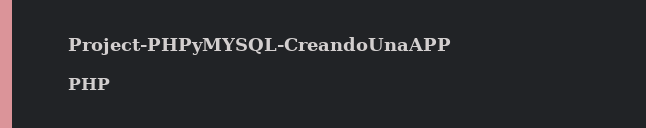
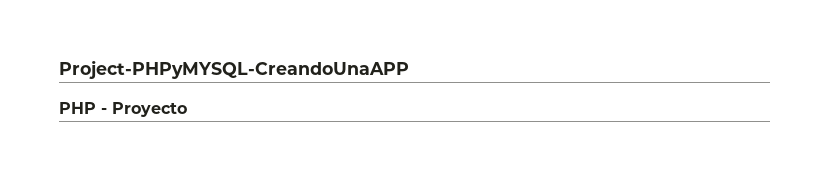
- PHP
+ PHP - Proyecto

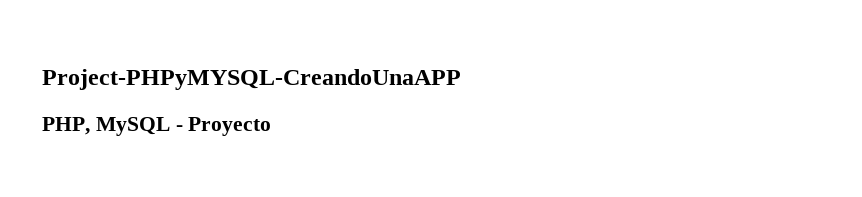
- PHP - Proyecto
+ PHP, MySQL - Proyecto

